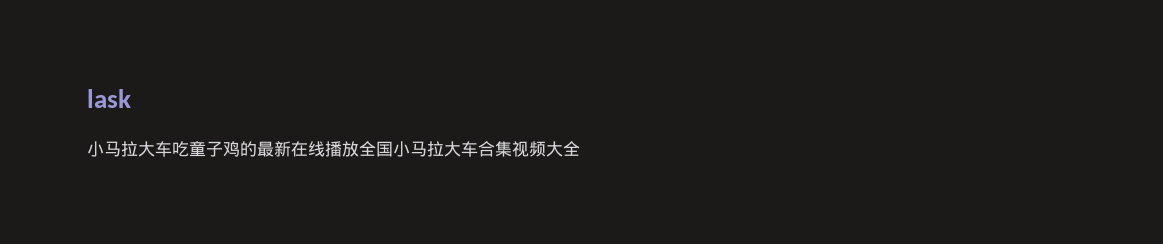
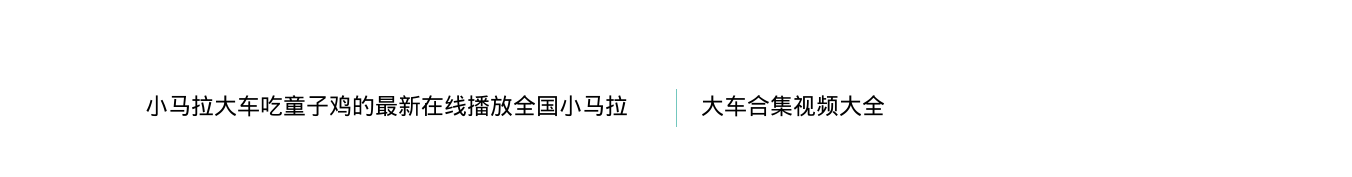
- lask

